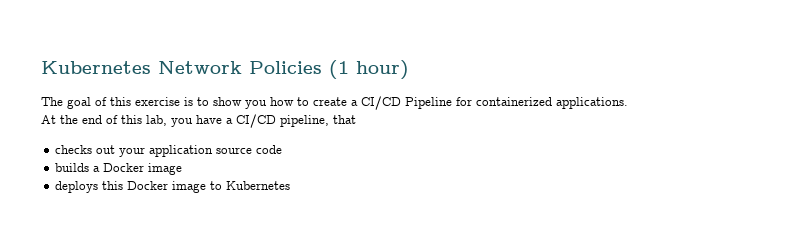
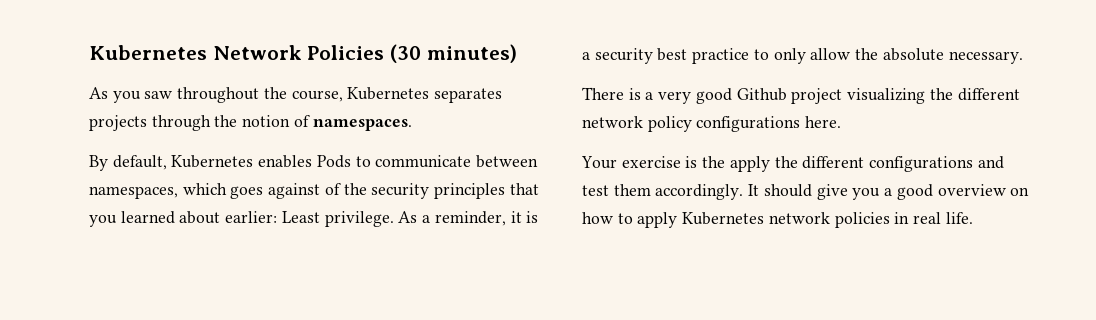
- Kubernetes Network Policies (1 hour)
- The goal of this exercise is to show you how to create a CI/CD Pipeline for containerized applications.
- At the end of this lab, you have a CI/CD pipeline, that
- checks out your application source code
- builds a Docker image
- deploys this Docker image to Kubernetes
+ Kubernetes Network Policies (30 minutes)
+ As you saw throughout the course, Kubernetes separates projects through the notion of namespaces.
+ By default, Kubernetes enables Pods to communicate between namespaces, which goes against of the security principles that you learned about earlier: Least privilege. As a reminder, it is a security best practice to only allow the absolute necessary.
+ There is a very good Github project visualizing the different network policy configurations here.
+ Your exercise is the apply the different configurations and test them accordingly. It should give you a good overview on how to apply Kubernetes network policies in real life.

